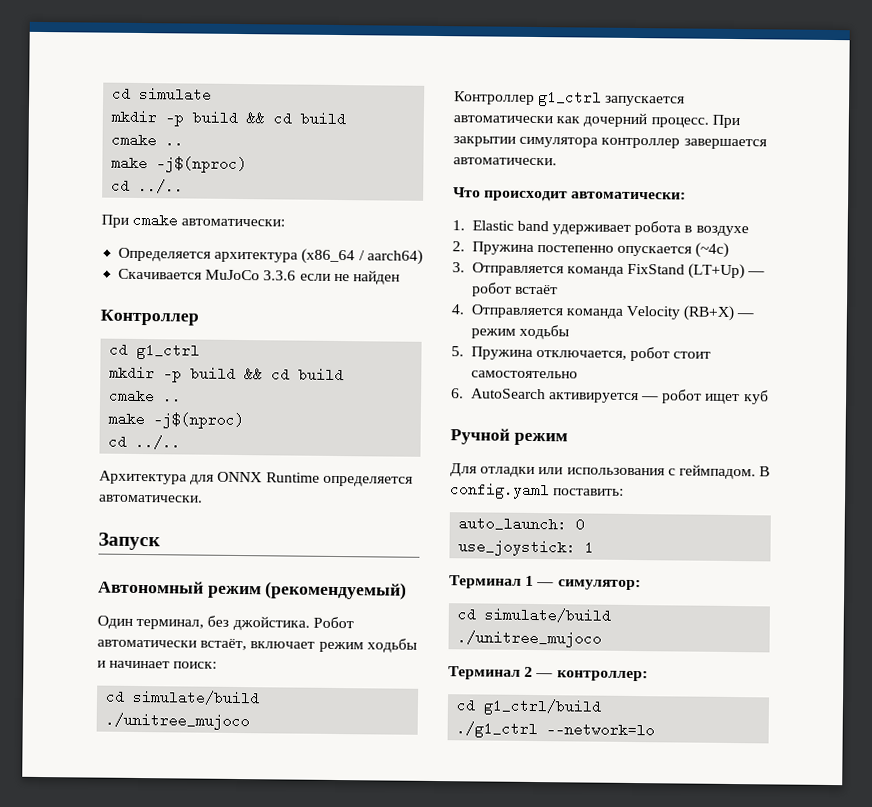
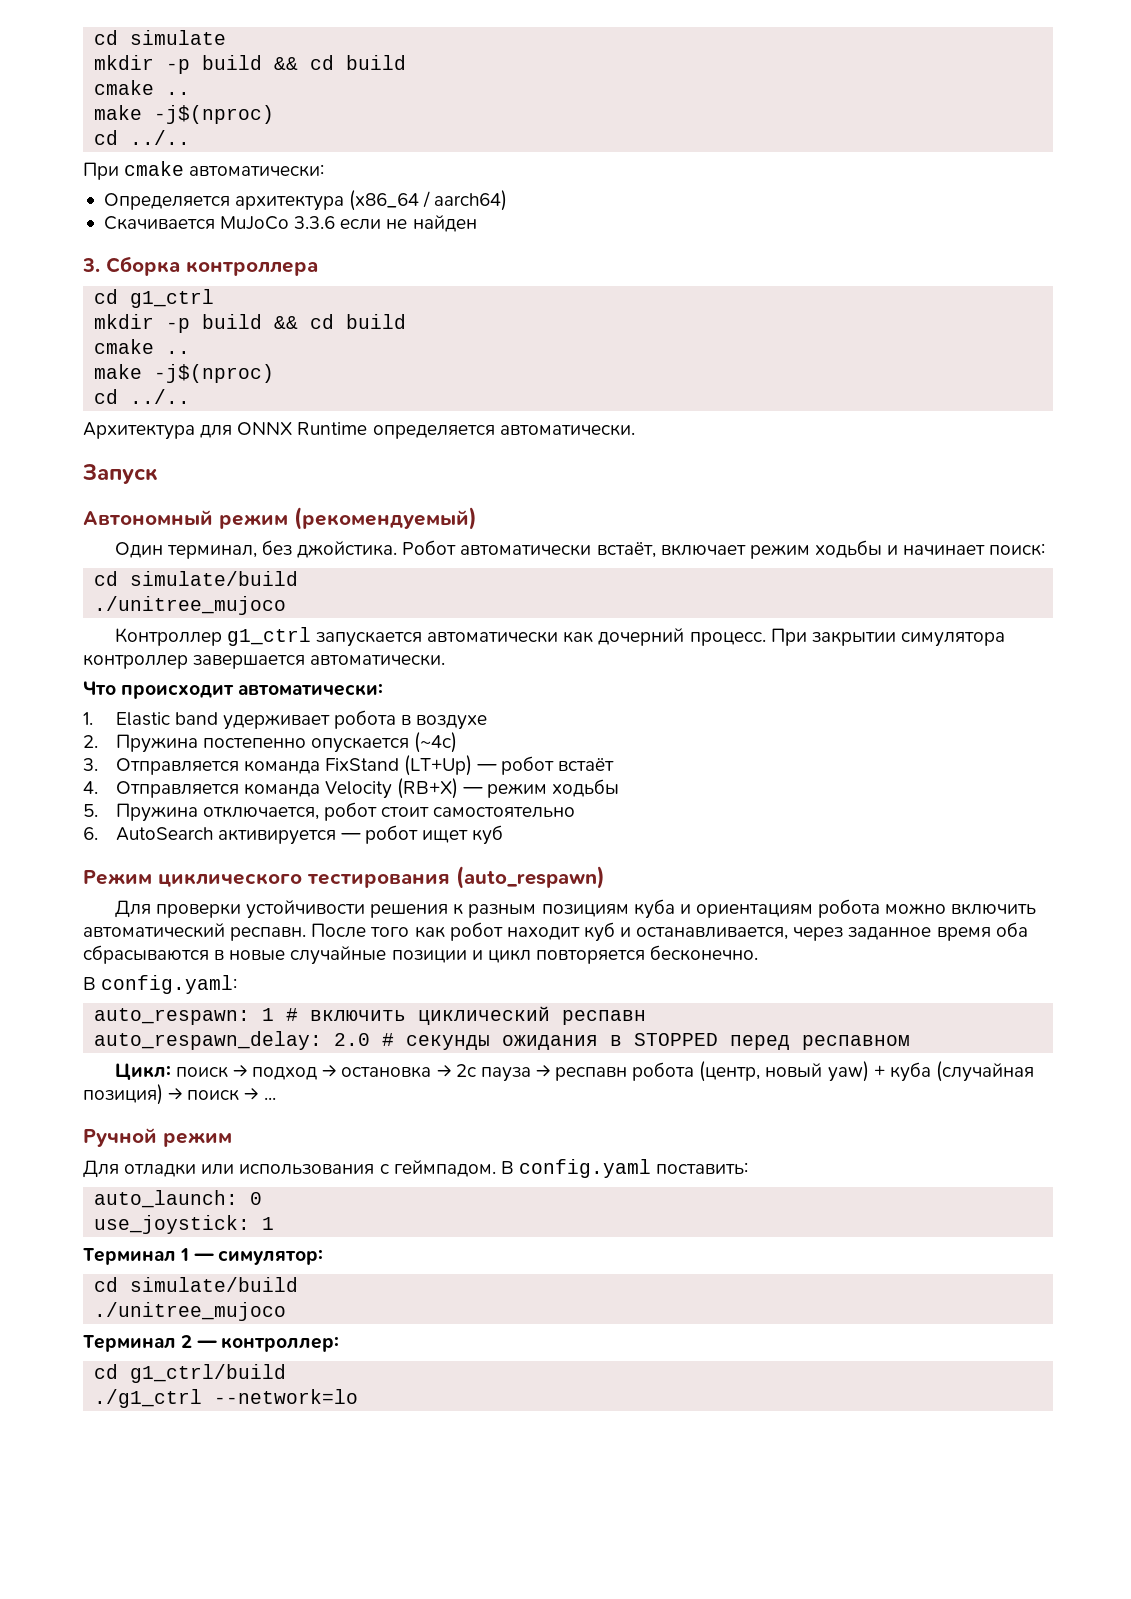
  Скачивается MuJoCo 3.3.6 если не найден
- Контроллер
+ 3. Сборка контроллера
+ Режим циклического тестирования (auto_respawn)
+ Для проверки устойчивости решения к разным позициям куба и ориентациям робота можно включить автоматический респавн. После того как робот находит куб и останавливается, через заданное время оба сбрасываются в новые случайные позиции и цикл повторяется бесконечно.
+ В config.yaml:
+ auto_respawn: 1 # включить циклический респавн
+ auto_respawn_delay: 2.0 # секунды ожидания в STOPPED перед респавном
+ Цикл: поиск → подход → остановка → 2с пауза → респавн робота (центр, новый yaw) + куба (случайная позиция) → поиск → ...

